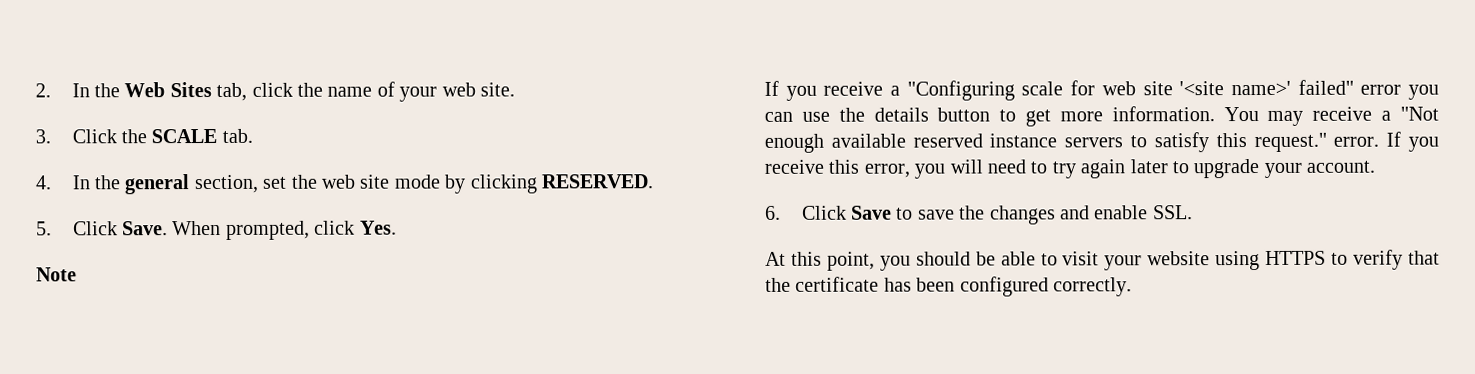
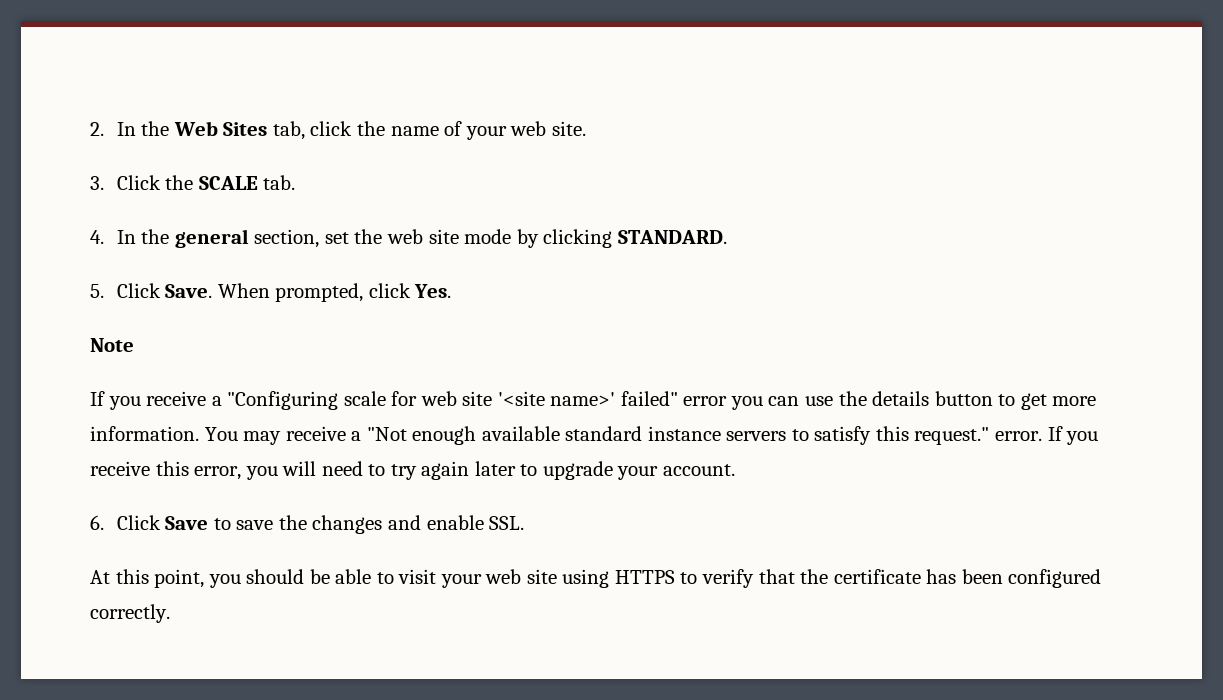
- 4. In the general section, set the web site mode by clicking RESERVED.
+ 4. In the general section, set the web site mode by clicking STANDARD.
- You may receive a "Not enough available reserved instance servers to satisfy this request." error.
+ You may receive a "Not enough available standard instance servers to satisfy this request." error.
- At this point, you should be able to visit your website using HTTPS to verify that the certificate has been configured correctly.
+ At this point, you should be able to visit your web site using HTTPS to verify that the certificate has been configured correctly.

